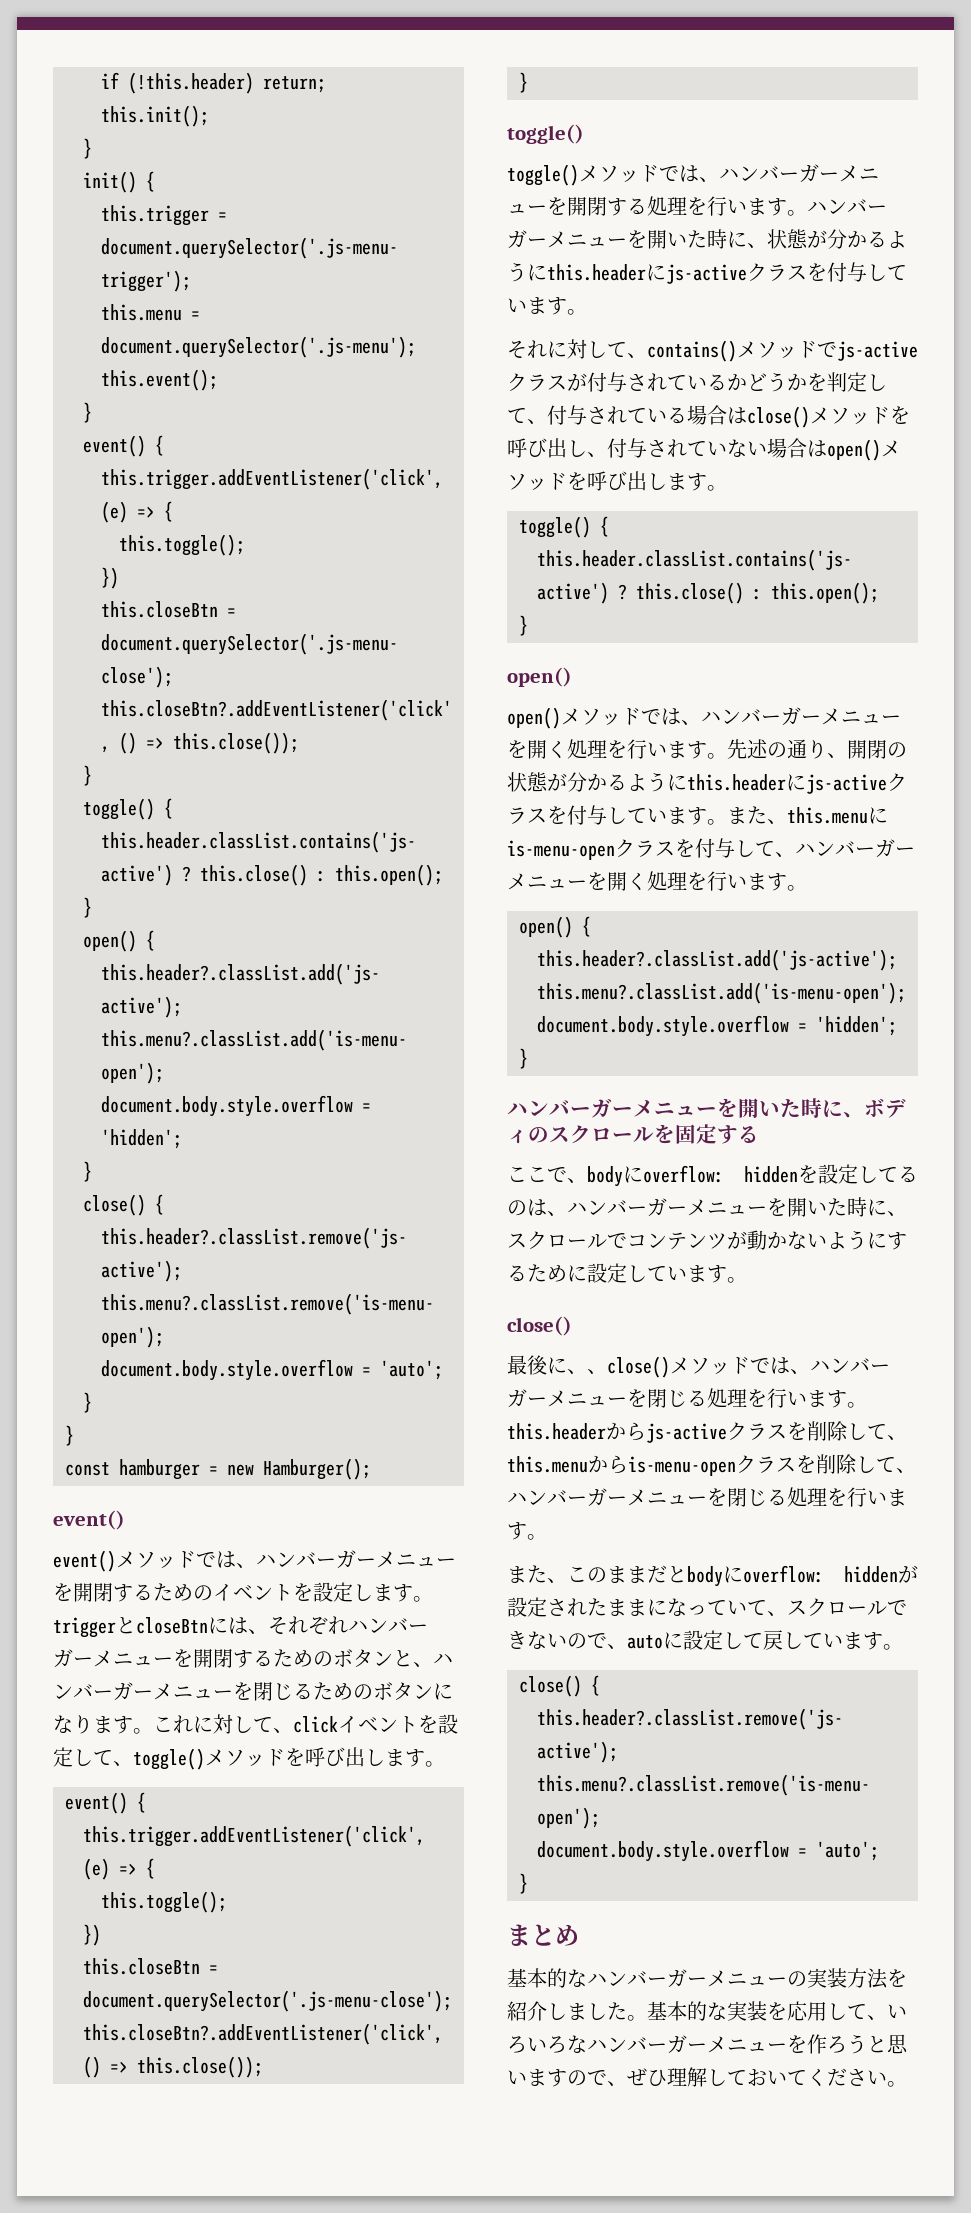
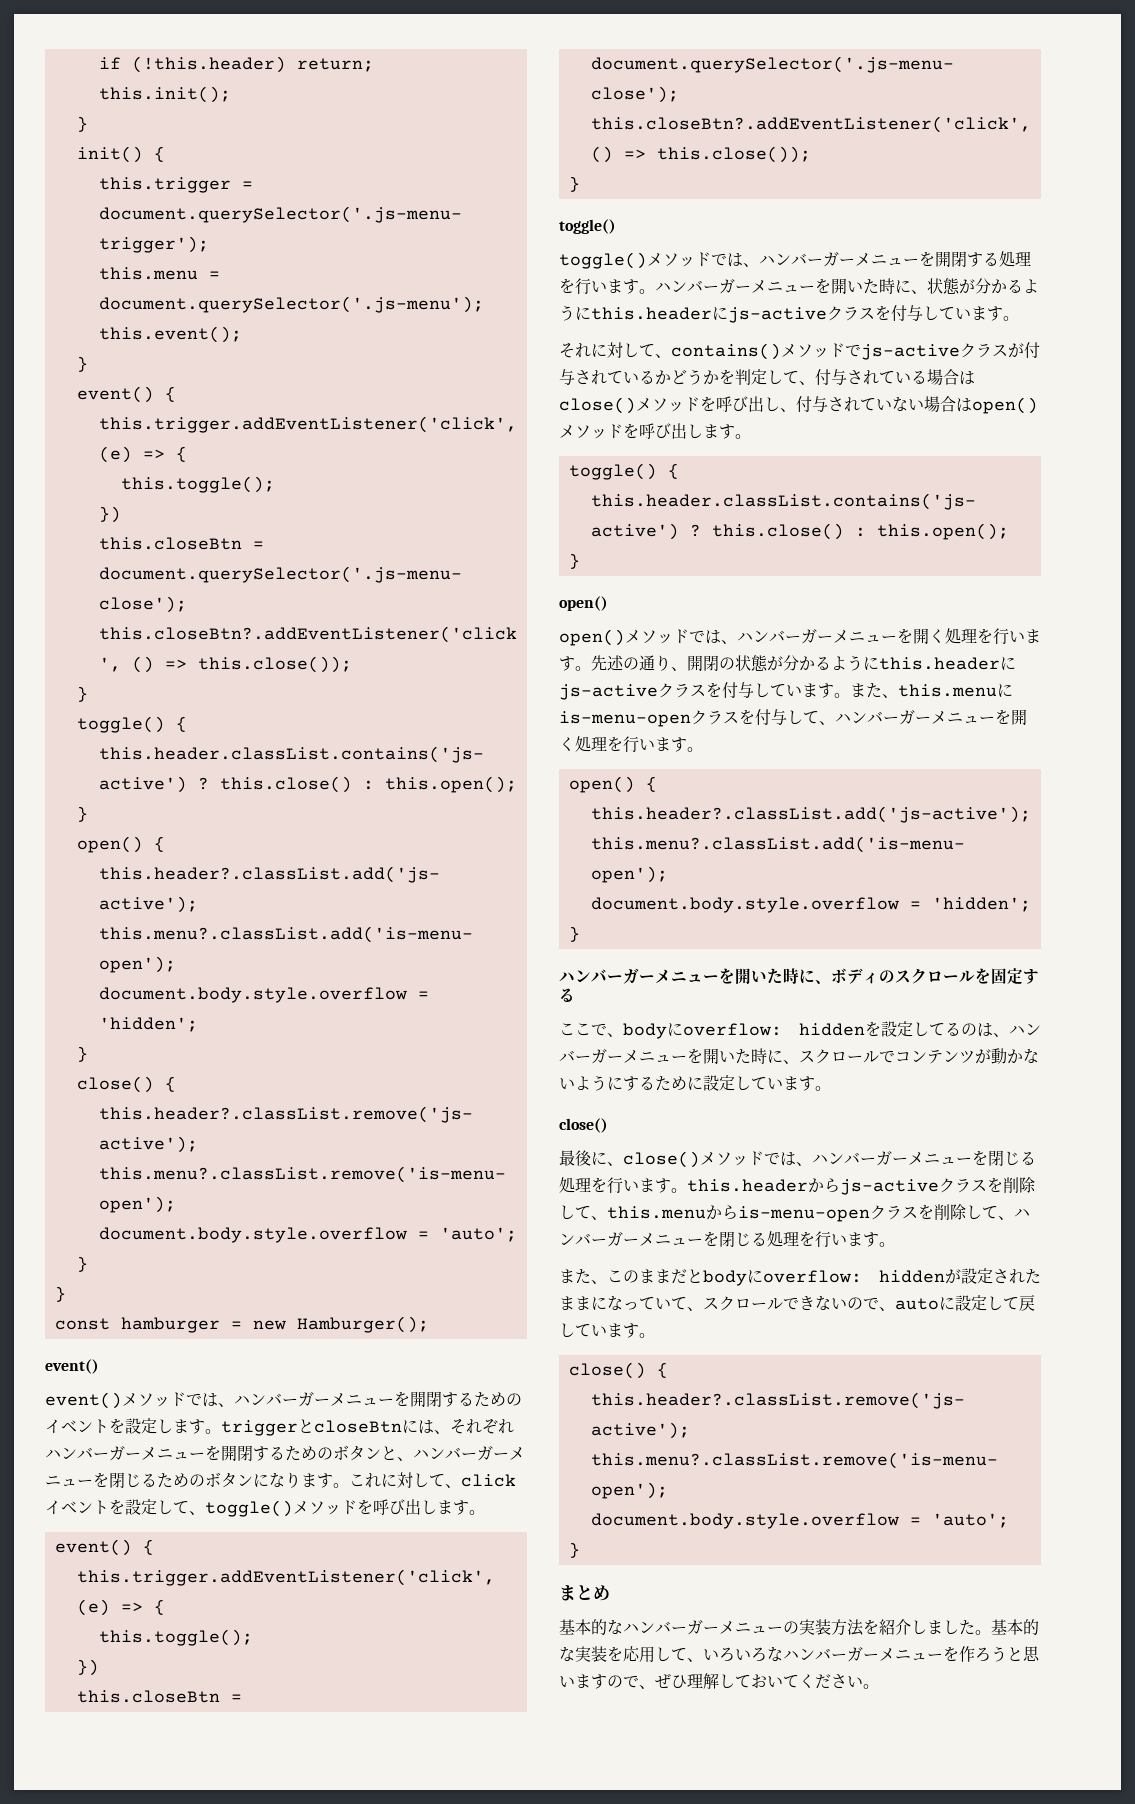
- 最後に、、close()メソッドでは、ハンバーガーメニューを閉じる処理を行います。this.headerからjs-activeクラスを削除して、this.menuからis-menu-openクラスを削除して、ハンバーガーメニューを閉じる処理を行います。
+ 最後に、close()メソッドでは、ハンバーガーメニューを閉じる処理を行います。this.headerからjs-activeクラスを削除して、this.menuからis-menu-openクラスを削除して、ハンバーガーメニューを閉じる処理を行います。

